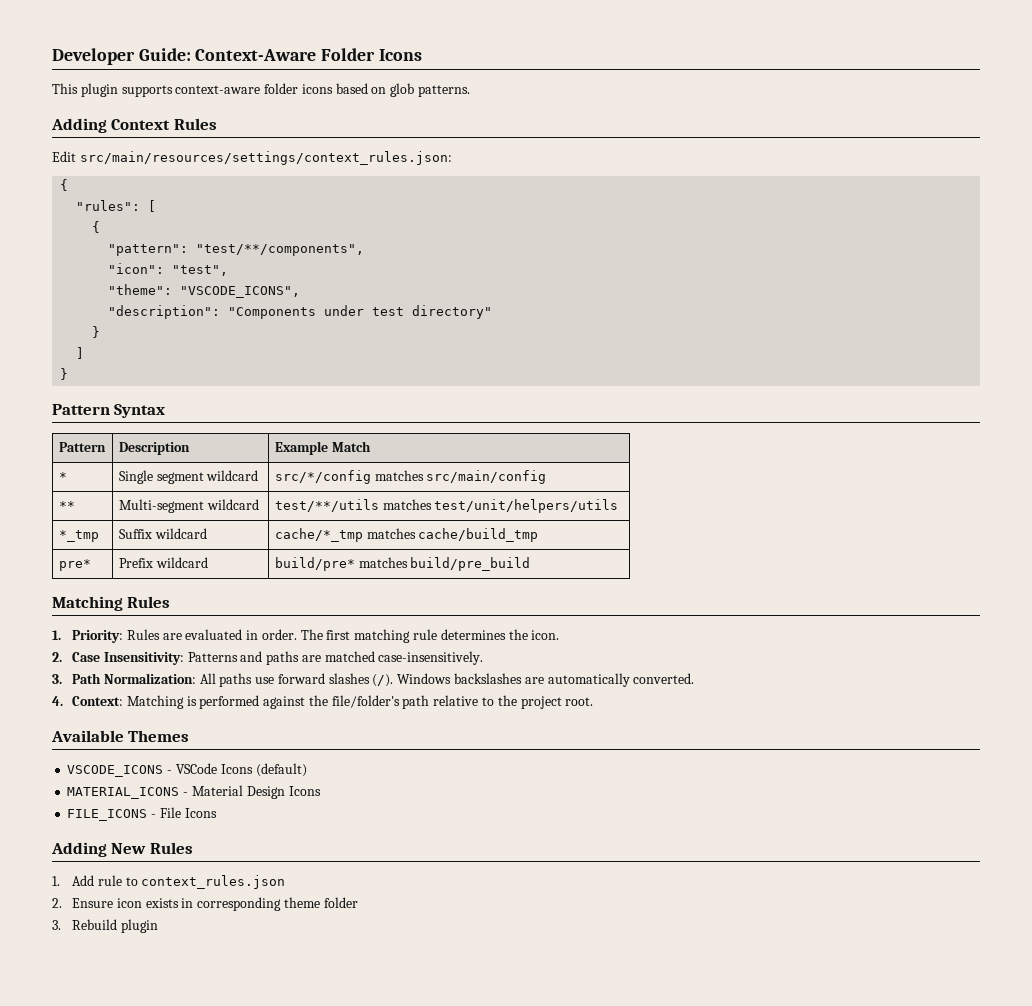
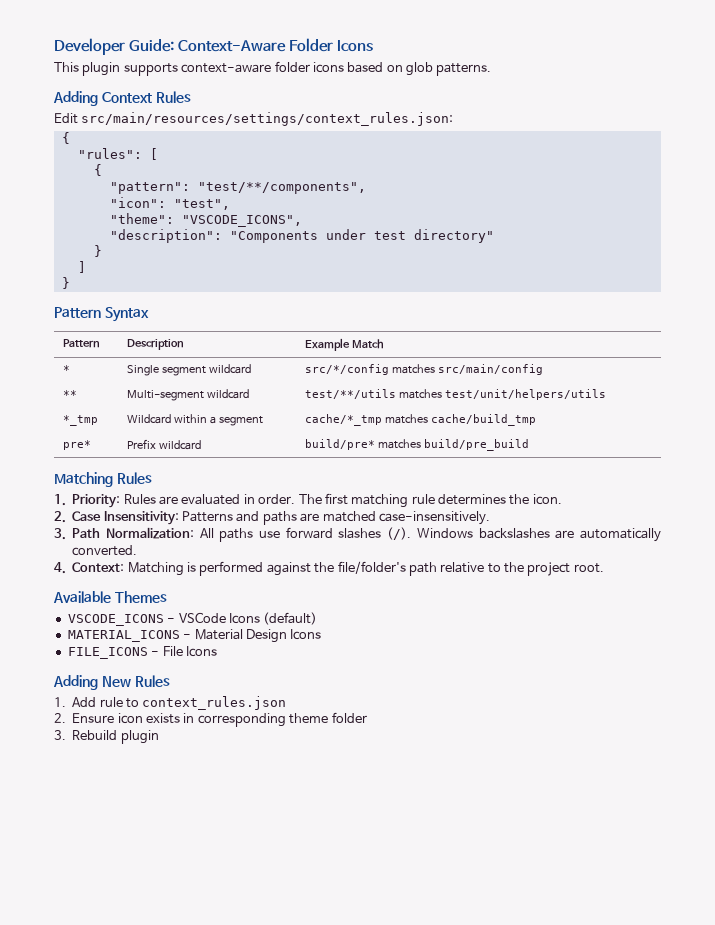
- *_tmp | Suffix wildcard | cache/*_tmp matches cache/build_tmp
+ *_tmp | Wildcard within a segment | cache/*_tmp matches cache/build_tmp

